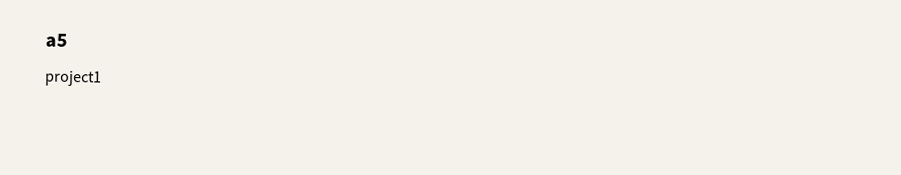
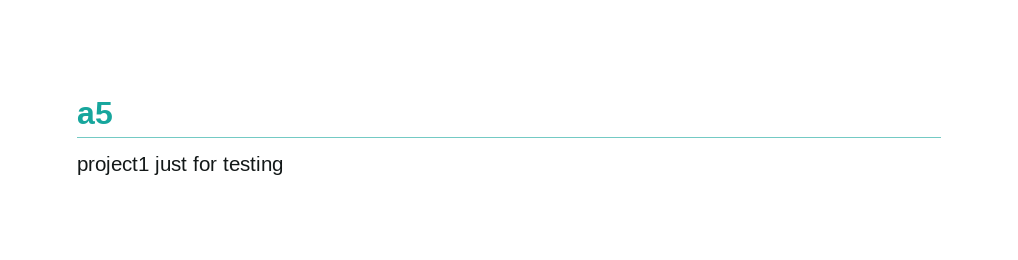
- project1
+ project1 just for testing

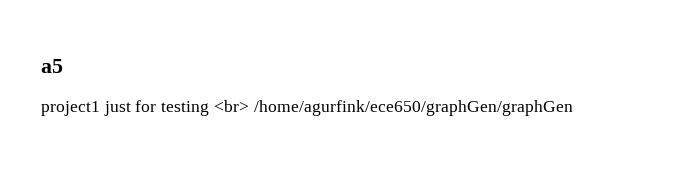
- project1 just for testing
+ project1 just for testing <br> /home/agurfink/ece650/graphGen/graphGen

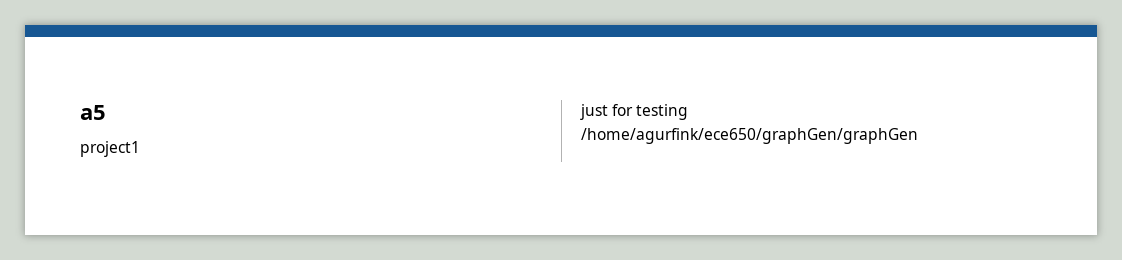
- project1 just for testing <br> /home/agurfink/ece650/graphGen/graphGen
+ project1
+ just for testing
+ /home/agurfink/ece650/graphGen/graphGen

